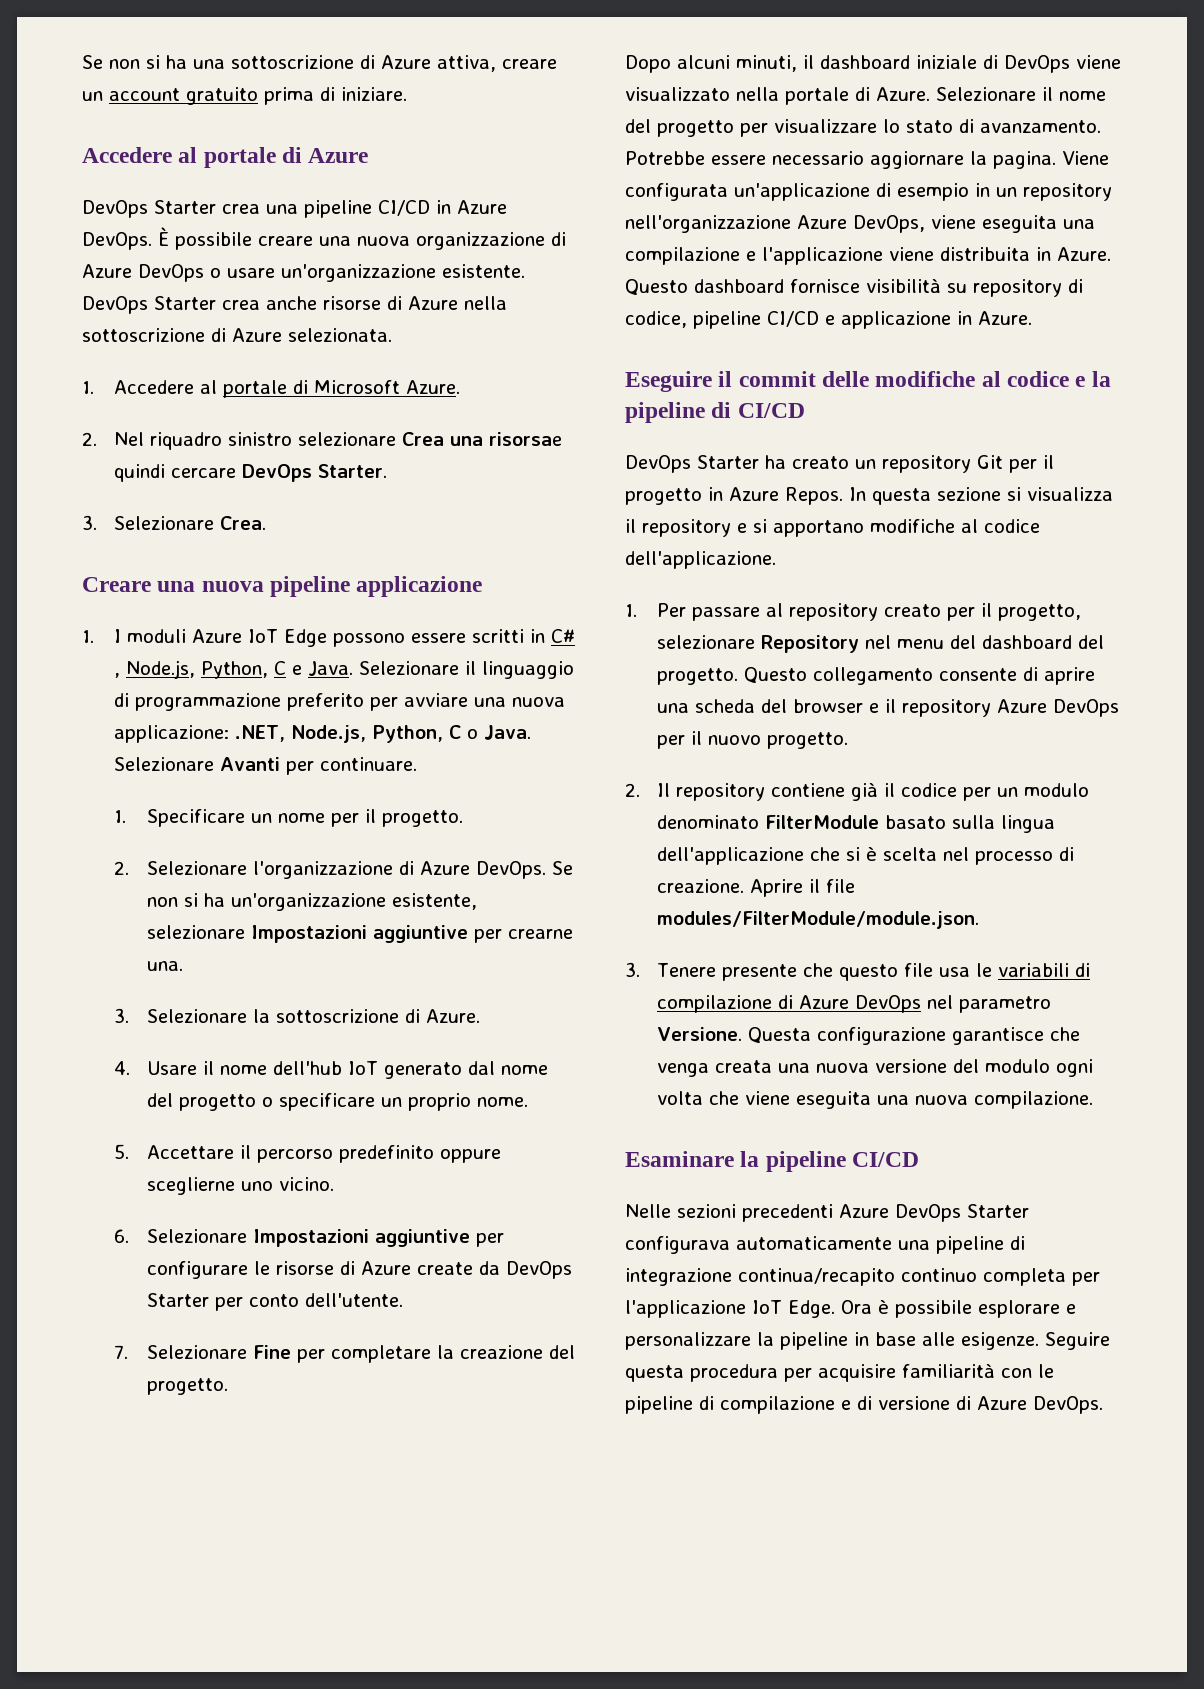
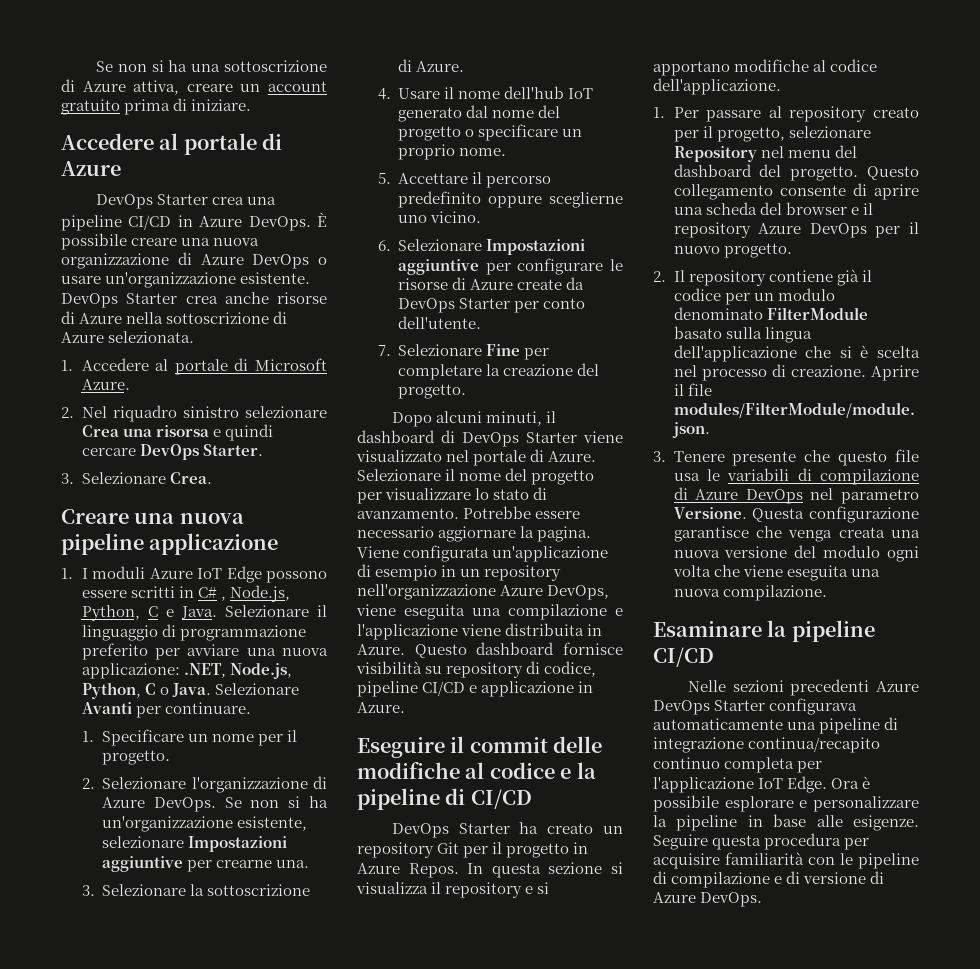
- 2. Nel riquadro sinistro selezionare Crea una risorsae quindi cercare DevOps Starter.
+ 2. Nel riquadro sinistro selezionare Crea una risorsa e quindi cercare DevOps Starter.
- Dopo alcuni minuti, il dashboard iniziale di DevOps viene visualizzato nella portale di Azure.
+ Dopo alcuni minuti, il dashboard di DevOps Starter viene visualizzato nel portale di Azure.

